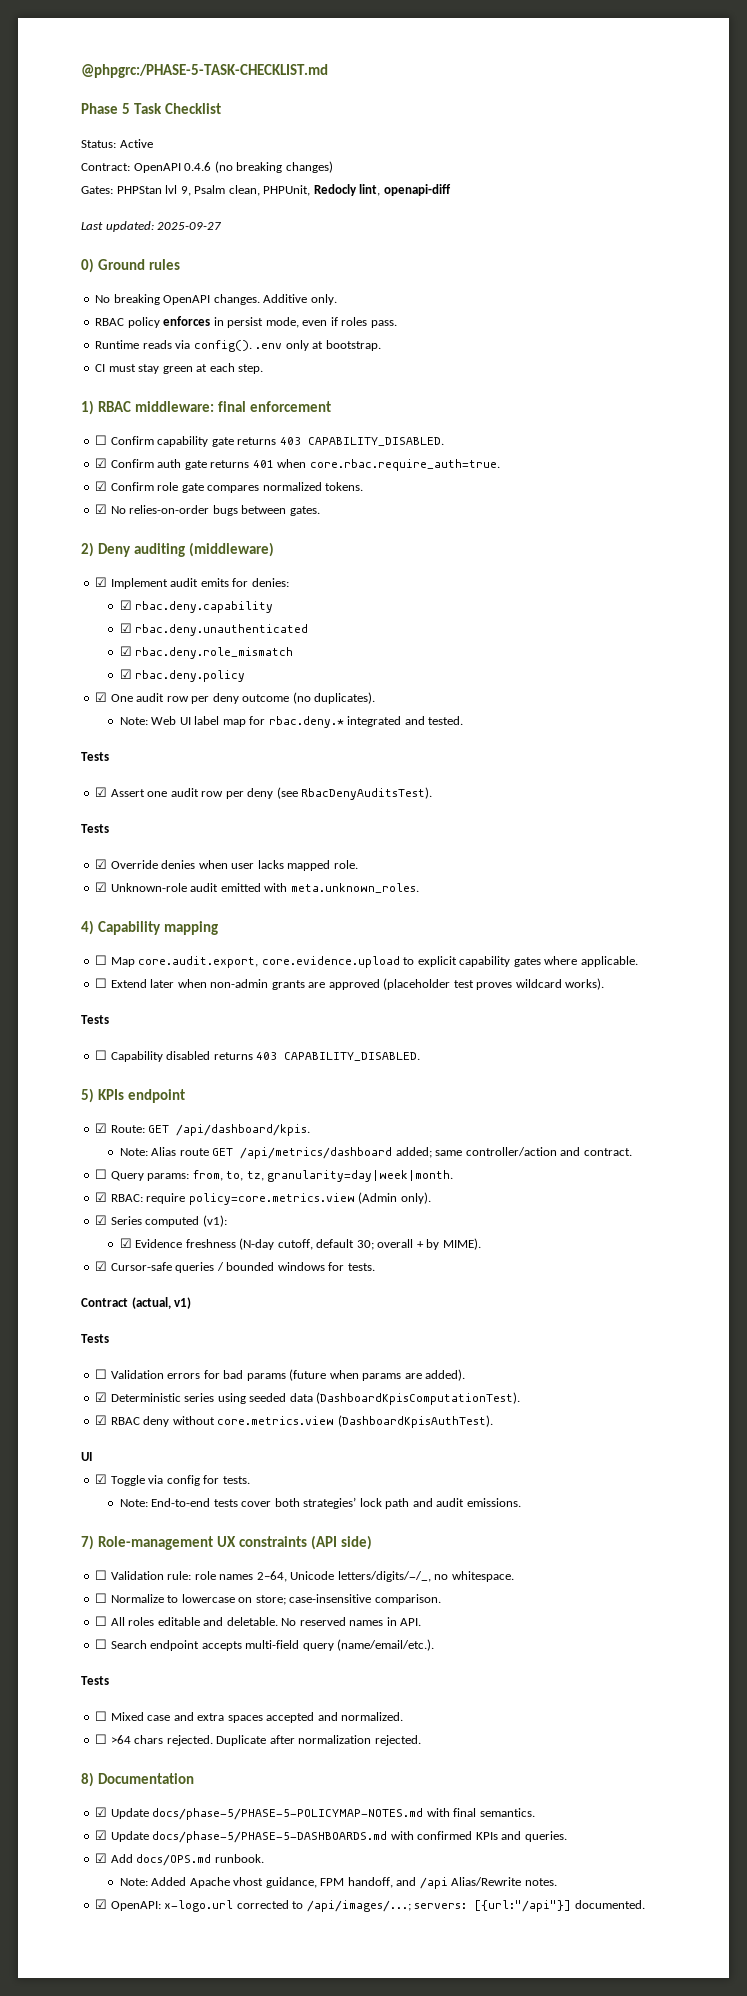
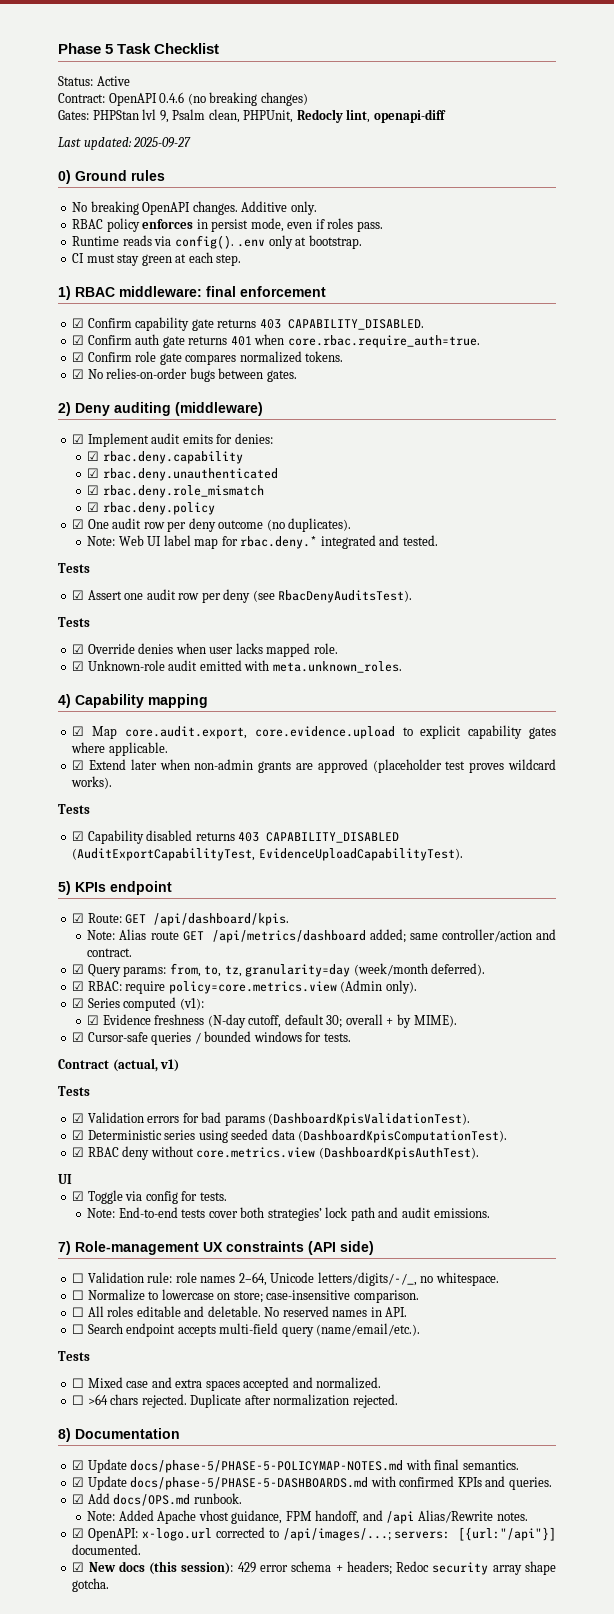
- @phpgrc:/PHASE-5-TASK-CHECKLIST.md
- ☐ Confirm capability gate returns 403 CAPABILITY_DISABLED.
+ ☑ Confirm capability gate returns 403 CAPABILITY_DISABLED.
- ☐ Map core.audit.export, core.evidence.upload to explicit capability gates where applicable.
+ ☑ Map core.audit.export, core.evidence.upload to explicit capability gates where applicable.
- ☐ Extend later when non-admin grants are approved (placeholder test proves wildcard works).
+ ☑ Extend later when non-admin grants are approved (placeholder test proves wildcard works).
- ☐ Capability disabled returns 403 CAPABILITY_DISABLED.
+ ☑ Capability disabled returns 403 CAPABILITY_DISABLED (AuditExportCapabilityTest, EvidenceUploadCapabilityTest).
- ☐ Query params: from, to, tz, granularity=day|week|month.
+ ☑ Query params: from, to, tz, granularity=day (week/month deferred).
- ☐ Validation errors for bad params (future when params are added).
+ ☑ Validation errors for bad params (DashboardKpisValidationTest).
+ ☑ New docs (this session): 429 error schema + headers; Redoc security array shape gotcha.

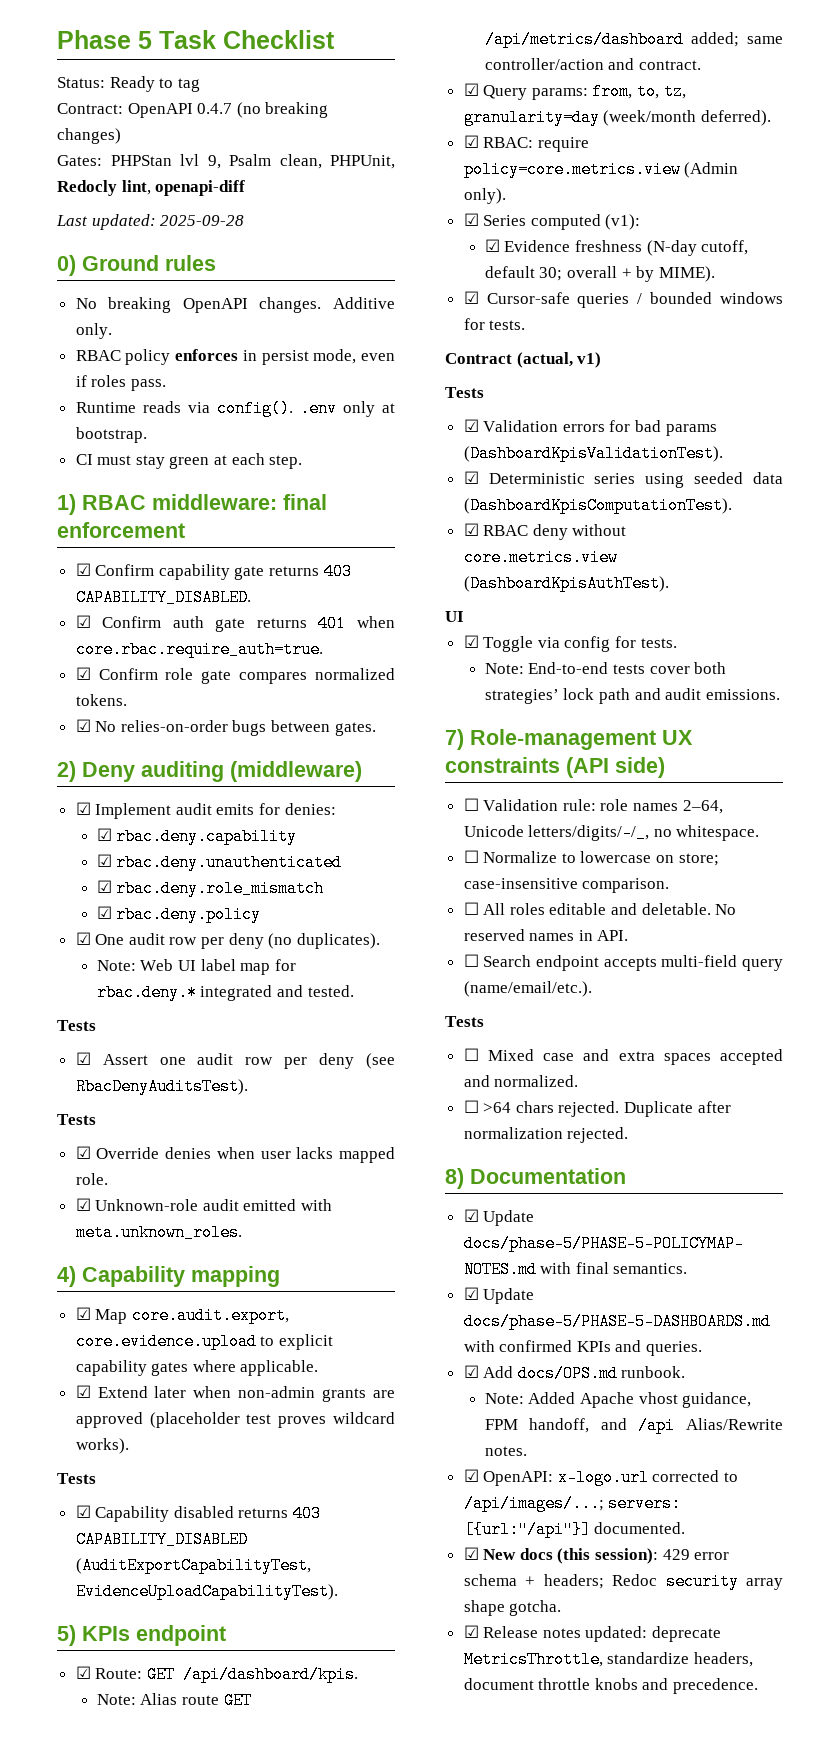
- Status: Active
+ Status: Ready to tag
- Contract: OpenAPI 0.4.6 (no breaking changes)
+ Contract: OpenAPI 0.4.7 (no breaking changes)
- Last updated: 2025-09-27
+ Last updated: 2025-09-28
- ☑ One audit row per deny outcome (no duplicates).
+ ☑ One audit row per deny (no duplicates).
+ ☑ Release notes updated: deprecate MetricsThrottle, standardize headers, document throttle knobs and precedence.

